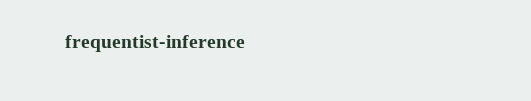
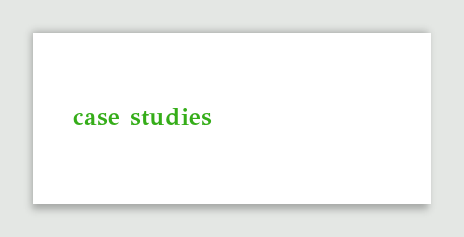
- frequentist-inference
+ case studies

